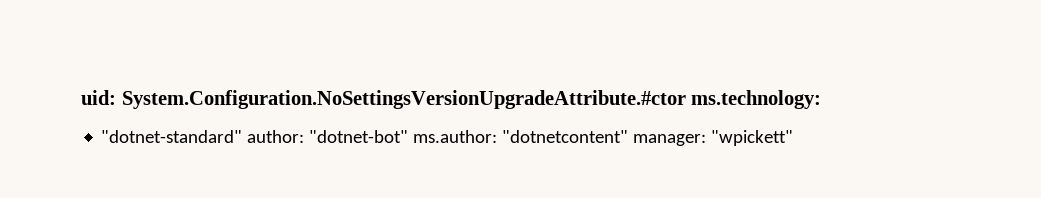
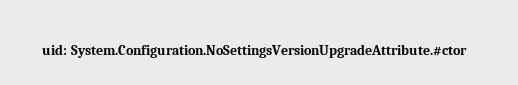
- uid: System.Configuration.NoSettingsVersionUpgradeAttribute.#ctor ms.technology:
- "dotnet-standard" author: "dotnet-bot" ms.author: "dotnetcontent" manager: "wpickett"
+ uid: System.Configuration.NoSettingsVersionUpgradeAttribute.#ctor

